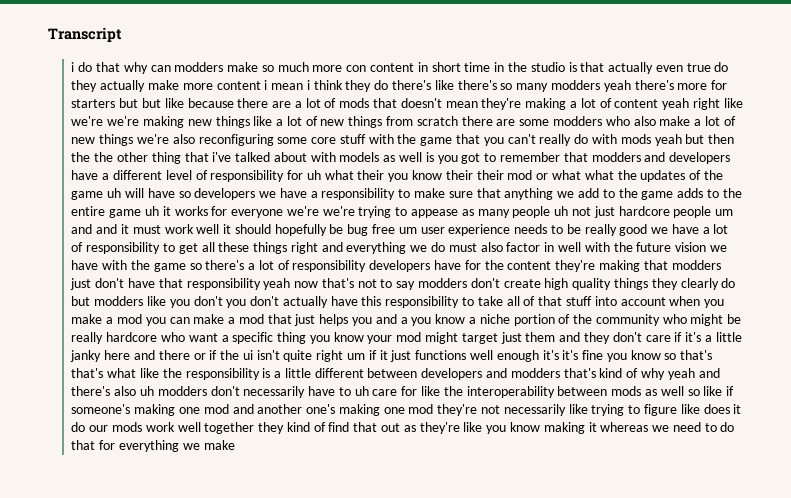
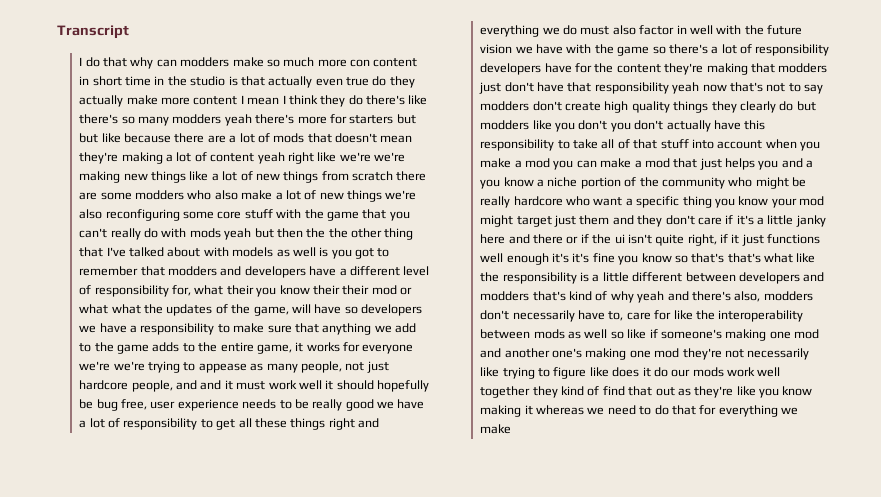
- i do that why can modders make so much more con content in short time in the studio is that actually even true do they actually make more content i mean i think they do there's like there's so many modders yeah there's more for starters but but like because there are a lot of mods that doesn't mean they're making a lot of content yeah right like we're we're making new things like a lot of new things from scratch there are some modders who also make a lot of new things we're also reconfiguring some core stuff with the game that you can't really do with mods yeah but then the the other thing that i've talked about with models as well is you got to remember that modders and developers have a different level of responsibility for uh what their you know their their mod or what what the updates of the game uh will have so developers we have a responsibility to make sure that anything we add to the game adds to the entire game uh it works for everyone we're we're trying to appease as many people uh not just hardcore people um and and it must work well it should hopefully be bug free um user experience needs to be really good we have a lot of responsibility to get all these things right and everything we do must also factor in well with the future vision we have with the game so there's a lot of responsibility developers have for the content they're making that modders just don't have that responsibility yeah now that's not to say modders don't create high quality things they clearly do but modders like you don't you don't actually have this responsibility to take all of that stuff into account when you make a mod you can make a mod that just helps you and a you know a niche portion of the community who might be really hardcore who want a specific thing you know your mod might target just them and they don't care if it's a little janky here and there or if the ui isn't quite right um if it just functions well enough it's it's fine you know so that's that's what like the responsibility is a little different between developers and modders that's kind of why yeah and there's also uh modders don't necessarily have to uh care for like the interoperability between mods as well so like if someone's making one mod and another one's making one mod they're not necessarily like trying to figure like does it do our mods work well together they kind of find that out as they're like you know making it whereas we need to do that for everything we make
+ I do that why can modders make so much more con content in short time in the studio is that actually even true do they actually make more content I mean I think they do there's like there's so many modders yeah there's more for starters but but like because there are a lot of mods that doesn't mean they're making a lot of content yeah right like we're we're making new things like a lot of new things from scratch there are some modders who also make a lot of new things we're also reconfiguring some core stuff with the game that you can't really do with mods yeah but then the the other thing that I've talked about with models as well is you got to remember that modders and developers have a different level of responsibility for, what their you know their their mod or what what the updates of the game, will have so developers we have a responsibility to make sure that anything we add to the game adds to the entire game, it works for everyone we're we're trying to appease as many people, not just hardcore people, and and it must work well it should hopefully be bug free, user experience needs to be really good we have a lot of responsibility to get all these things right and everything we do must also factor in well with the future vision we have with the game so there's a lot of responsibility developers have for the content they're making that modders just don't have that responsibility yeah now that's not to say modders don't create high quality things they clearly do but modders like you don't you don't actually have this responsibility to take all of that stuff into account when you make a mod you can make a mod that just helps you and a you know a niche portion of the community who might be really hardcore who want a specific thing you know your mod might target just them and they don't care if it's a little janky here and there or if the ui isn't quite right, if it just functions well enough it's it's fine you know so that's that's what like the responsibility is a little different between developers and modders that's kind of why yeah and there's also, modders don't necessarily have to, care for like the interoperability between mods as well so like if someone's making one mod and another one's making one mod they're not necessarily like trying to figure like does it do our mods work well together they kind of find that out as they're like you know making it whereas we need to do that for everything we make

